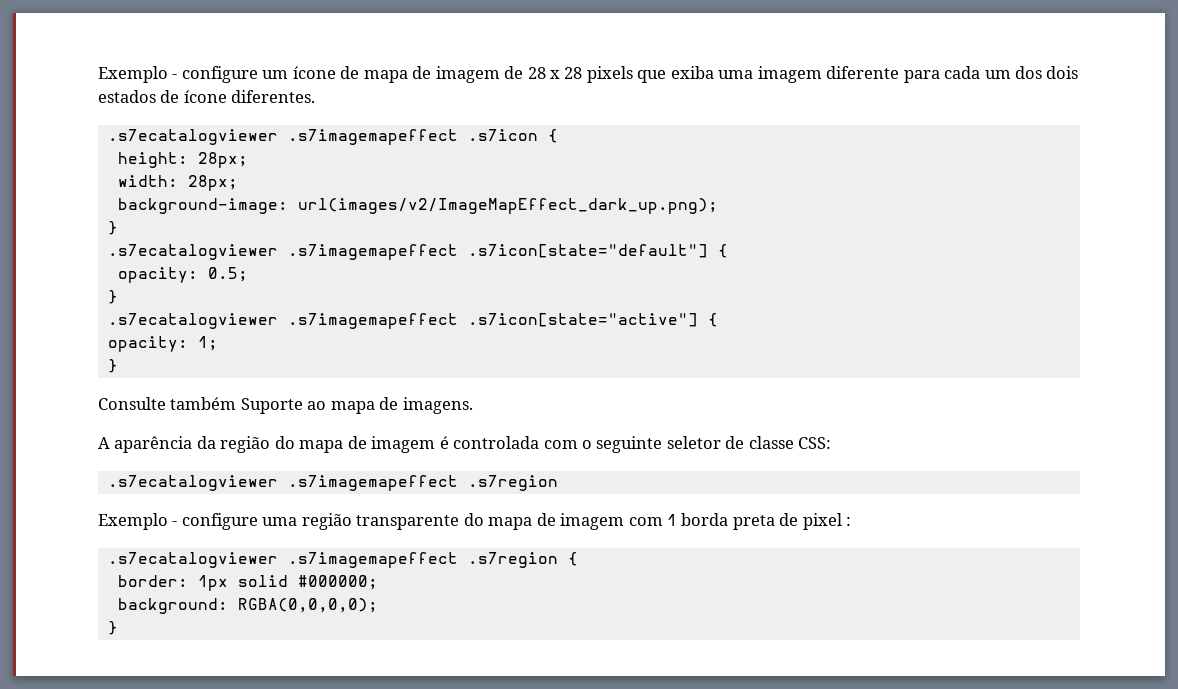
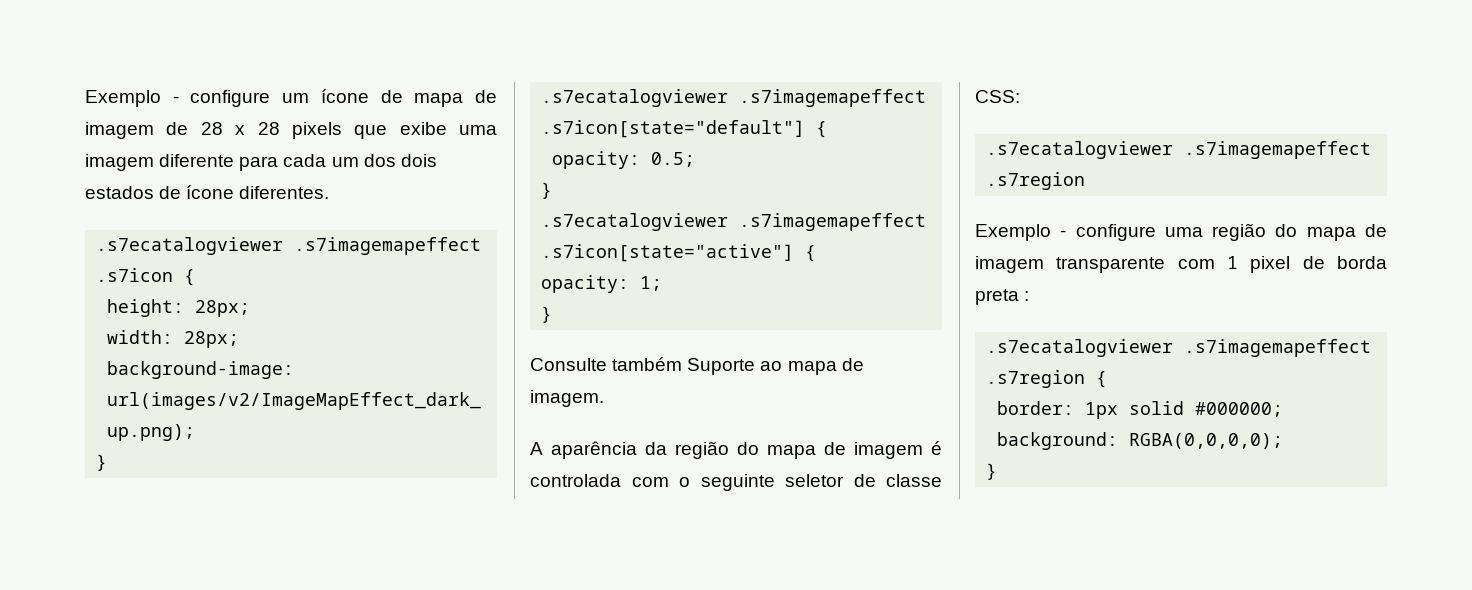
- Exemplo - configure um ícone de mapa de imagem de 28 x 28 pixels que exiba uma imagem diferente para cada um dos dois estados de ícone diferentes.
+ Exemplo - configure um ícone de mapa de imagem de 28 x 28 pixels que exibe uma imagem diferente para cada um dos dois estados de ícone diferentes.
- Consulte também Suporte ao mapa de imagens.
+ Consulte também Suporte ao mapa de imagem.
- Exemplo - configure uma região transparente do mapa de imagem com 1 borda preta de pixel :
+ Exemplo - configure uma região do mapa de imagem transparente com 1 pixel de borda preta :

